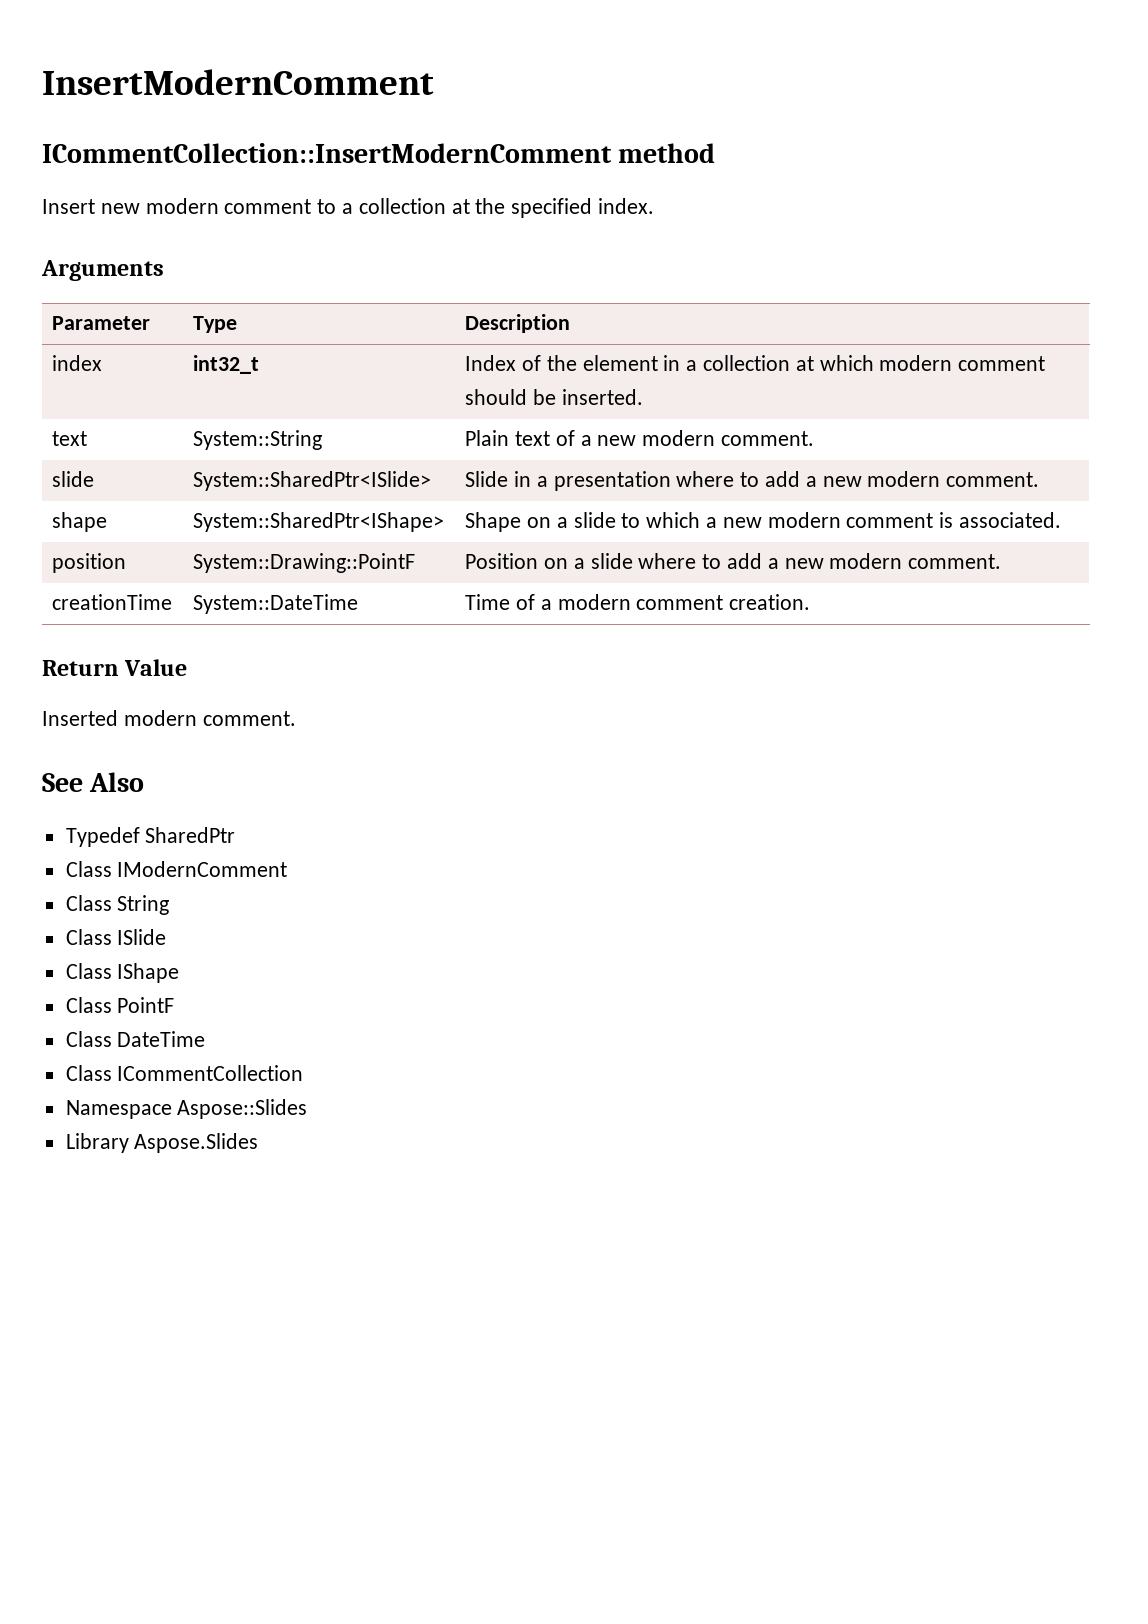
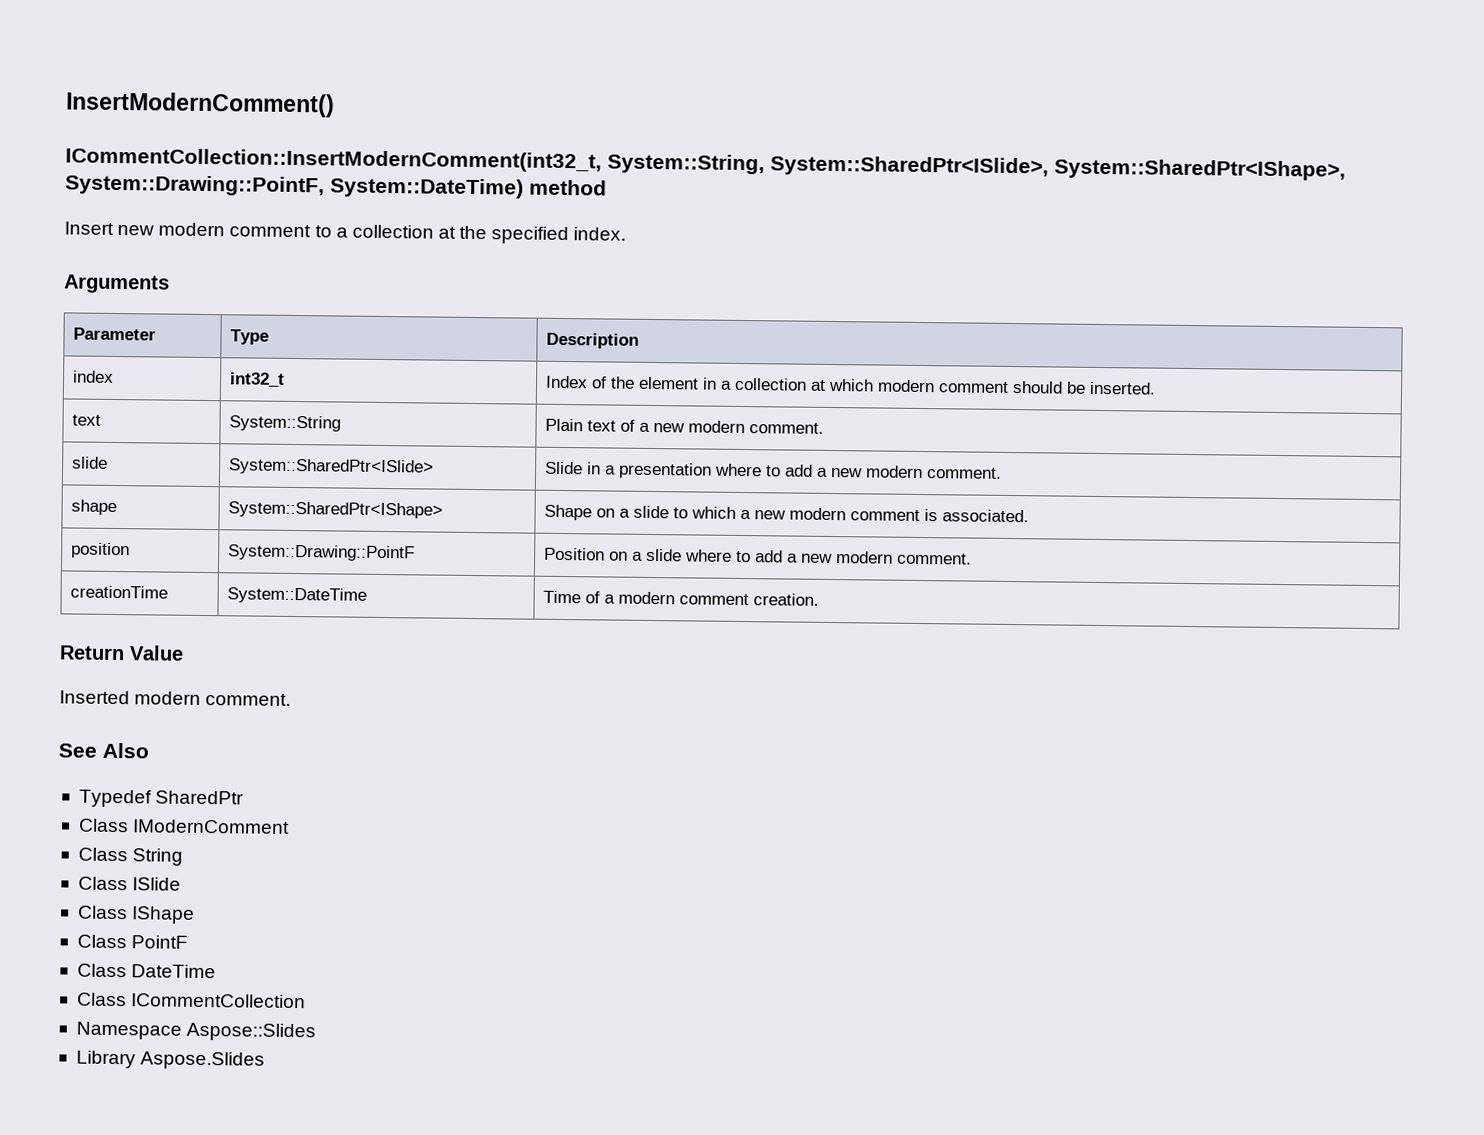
- InsertModernComment
- ICommentCollection::InsertModernComment method
+ InsertModernComment()
+ ICommentCollection::InsertModernComment(int32_t, System::String, System::SharedPtr<ISlide>, System::SharedPtr<IShape>, System::Drawing::PointF, System::DateTime) method

